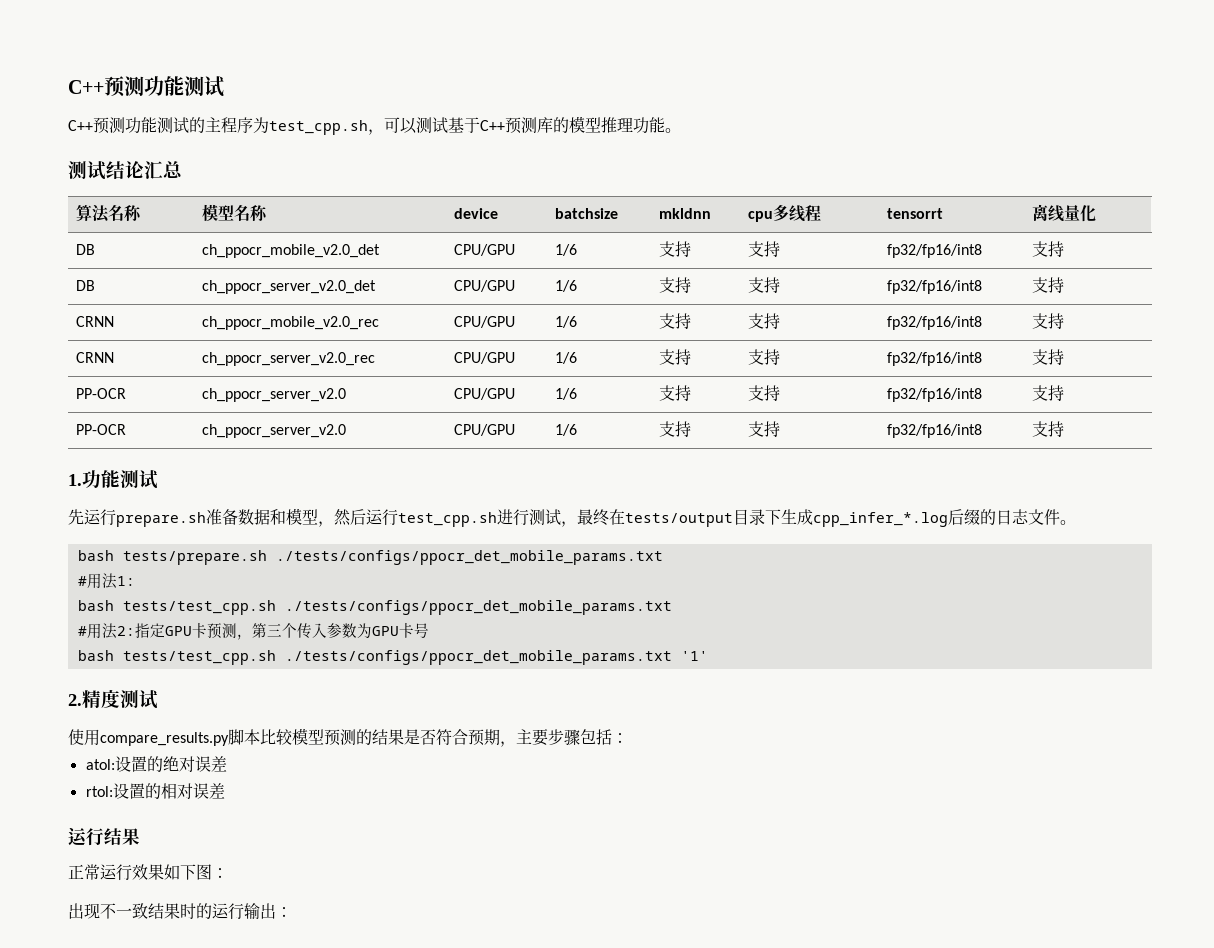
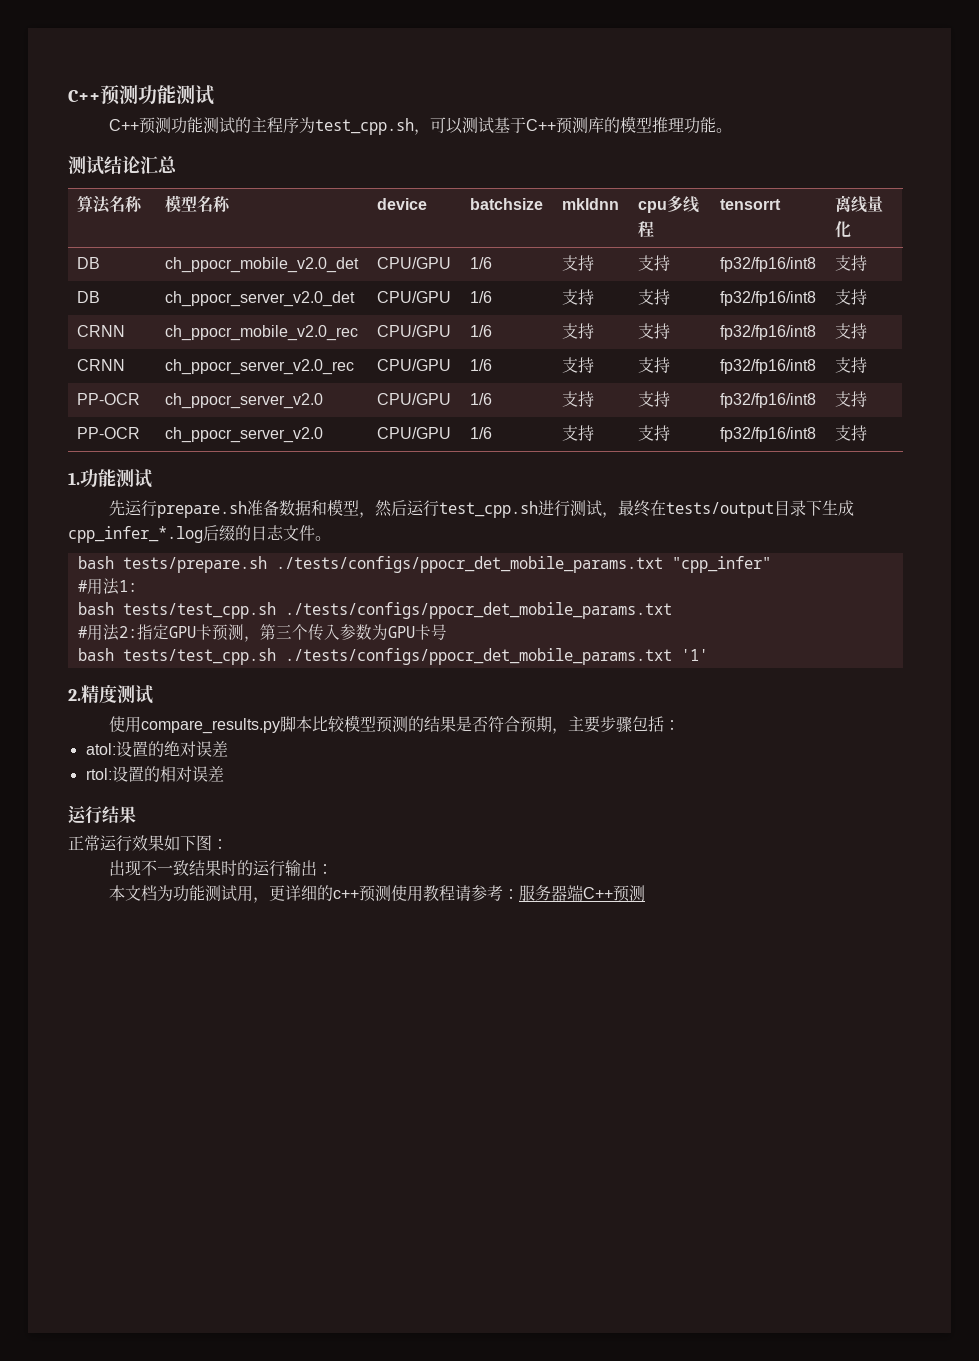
- bash tests/prepare.sh ./tests/configs/ppocr_det_mobile_params.txt
+ bash tests/prepare.sh ./tests/configs/ppocr_det_mobile_params.txt "cpp_infer"
+ 本文档为功能测试用，更详细的c++预测使用教程请参考：服务器端C++预测

